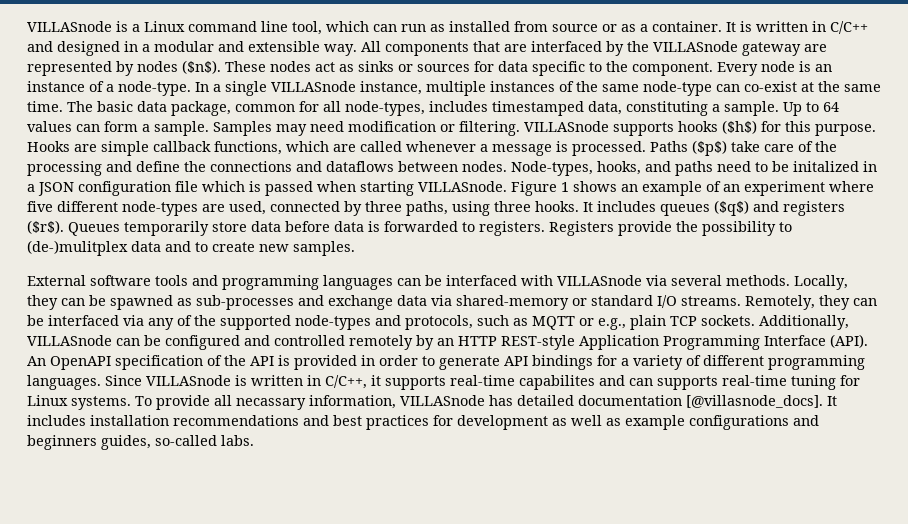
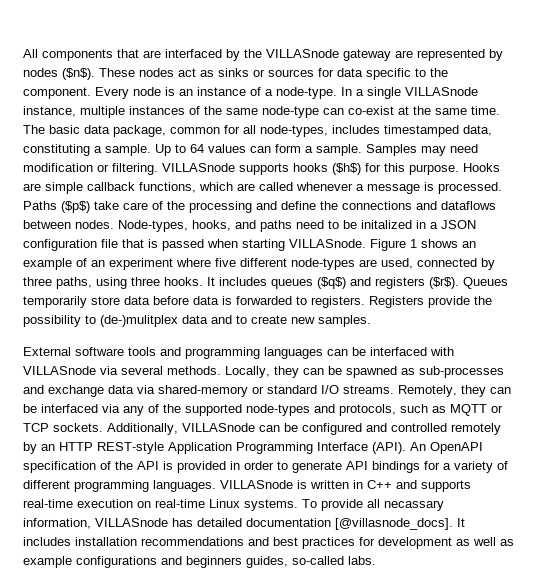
- VILLASnode is a Linux command line tool, which can run as installed from source or as a container. It is written in C/C++ and designed in a modular and extensible way.
- Node-types, hooks, and paths need to be initalized in a JSON configuration file which is passed when starting VILLASnode.
+ Node-types, hooks, and paths need to be initalized in a JSON configuration file that is passed when starting VILLASnode.
- Remotely, they can be interfaced via any of the supported node-types and protocols, such as MQTT or e.g., plain TCP sockets.
+ Remotely, they can be interfaced via any of the supported node-types and protocols, such as MQTT or TCP sockets.
- Since VILLASnode is written in C/C++, it supports real-time capabilites and can supports real-time tuning for Linux systems.
+ VILLASnode is written in C++ and supports real-time execution on real-time Linux systems.

